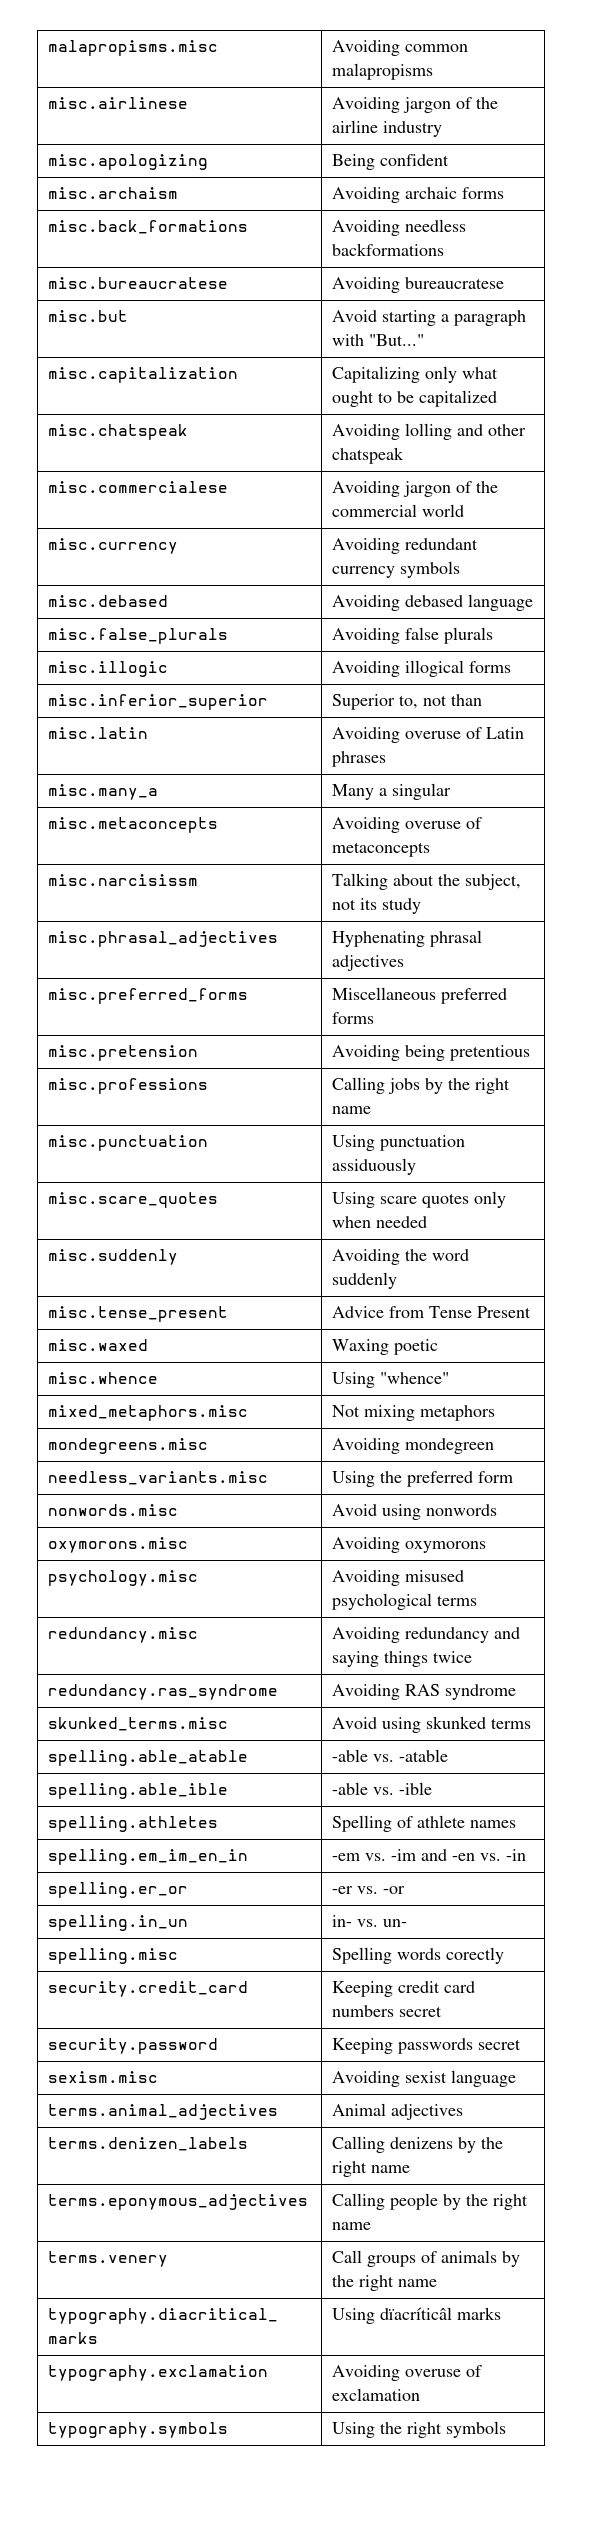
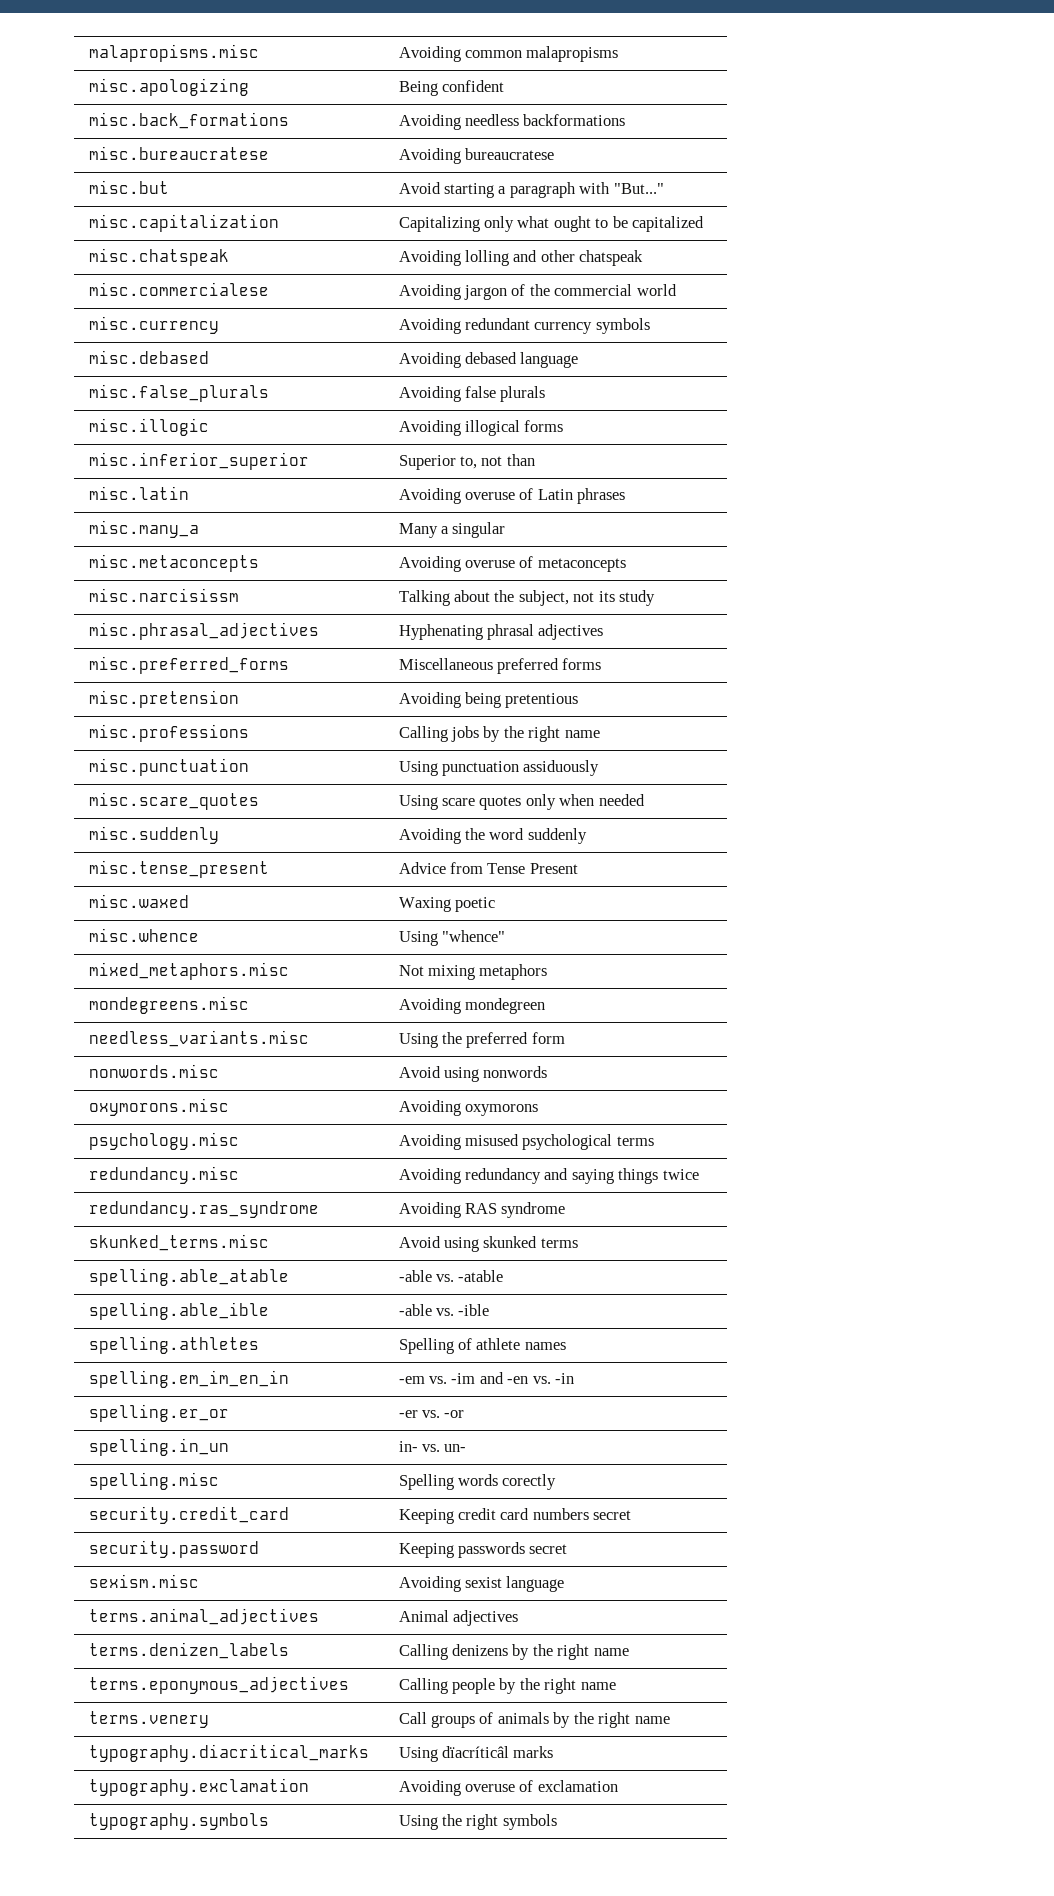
- misc.airlinese | Avoiding jargon of the airline industry
- misc.archaism | Avoiding archaic forms

